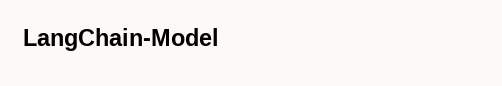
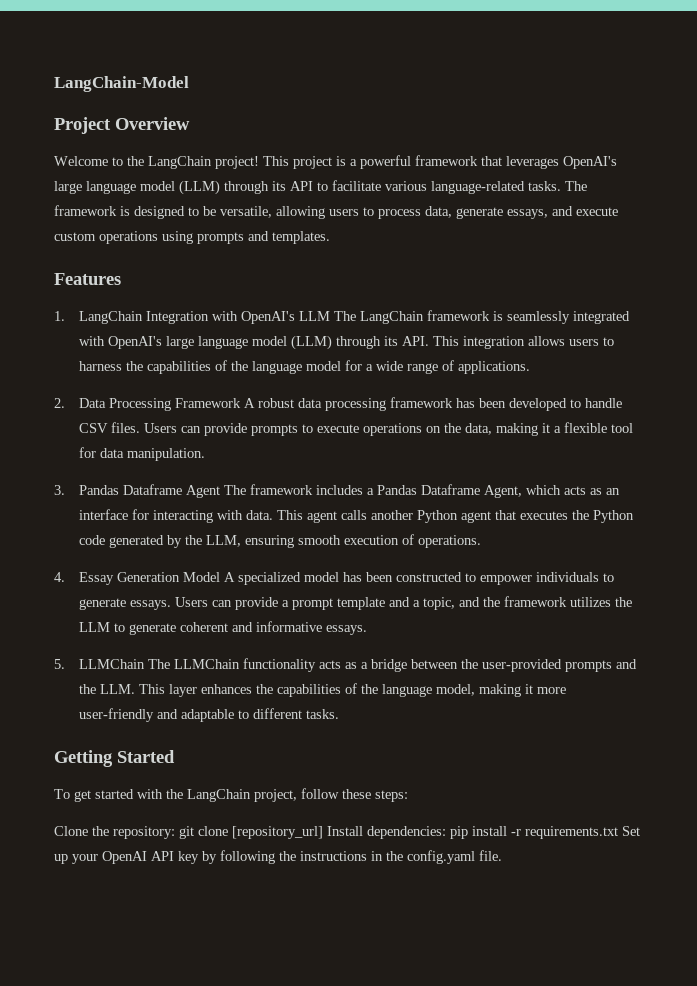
+ Project Overview
+ Welcome to the LangChain project! This project is a powerful framework that leverages OpenAI's large language model (LLM) through its API to facilitate various language-related tasks. The framework is designed to be versatile, allowing users to process data, generate essays, and execute custom operations using prompts and templates.
+ Features
+ 1. LangChain Integration with OpenAI's LLM The LangChain framework is seamlessly integrated with OpenAI's large language model (LLM) through its API. This integration allows users to harness the capabilities of the language model for a wide range of applications.
+ 2. Data Processing Framework A robust data processing framework has been developed to handle CSV files. Users can provide prompts to execute operations on the data, making it a flexible tool for data manipulation.
+ 3. Pandas Dataframe Agent The framework includes a Pandas Dataframe Agent, which acts as an interface for interacting with data. This agent calls another Python agent that executes the Python code generated by the LLM, ensuring smooth execution of operations.
+ 4. Essay Generation Model A specialized model has been constructed to empower individuals to generate essays. Users can provide a prompt template and a topic, and the framework utilizes the LLM to generate coherent and informative essays.
+ 5. LLMChain The LLMChain functionality acts as a bridge between the user-provided prompts and the LLM. This layer enhances the capabilities of the language model, making it more user-friendly and adaptable to different tasks.
+ Getting Started
+ To get started with the LangChain project, follow these steps:
+ Clone the repository: git clone [repository_url] Install dependencies: pip install -r requirements.txt Set up your OpenAI API key by following the instructions in the config.yaml file.

